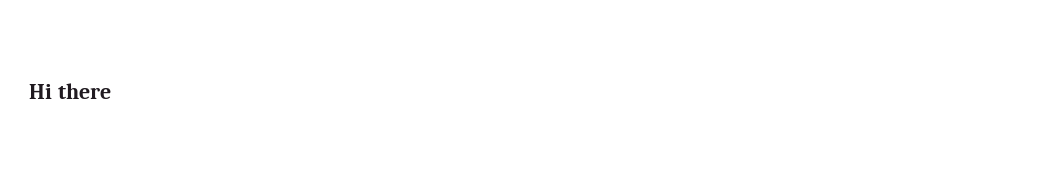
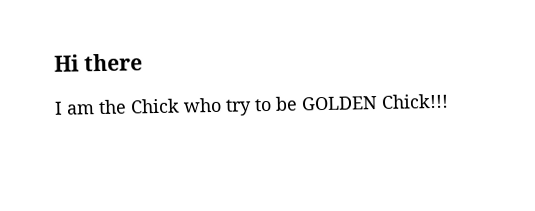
+ I am the Chick who try to be GOLDEN Chick!!!

